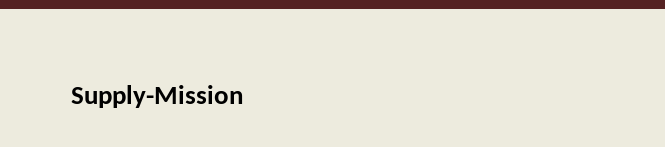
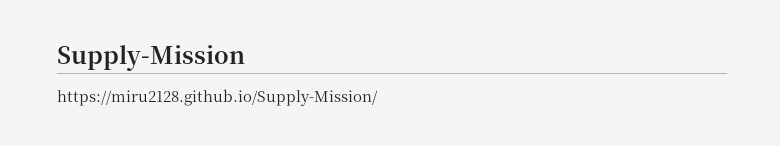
+ https://miru2128.github.io/Supply-Mission/

